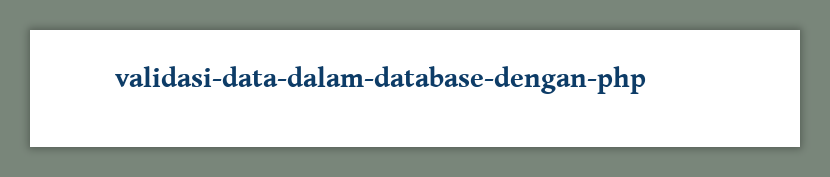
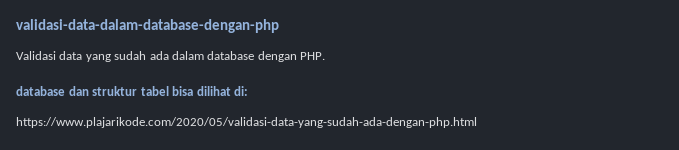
+ Validasi data yang sudah ada dalam database dengan PHP.
+ database dan struktur tabel bisa dilihat di:
+ https://www.plajarikode.com/2020/05/validasi-data-yang-sudah-ada-dengan-php.html

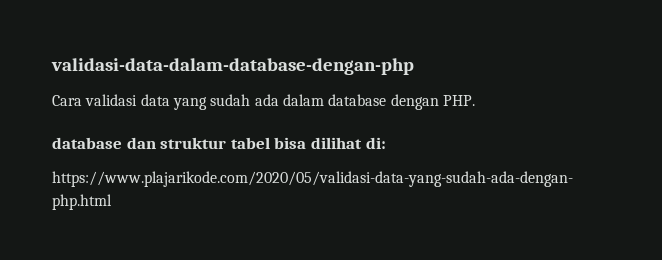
- Validasi data yang sudah ada dalam database dengan PHP.
+ Cara validasi data yang sudah ada dalam database dengan PHP.

